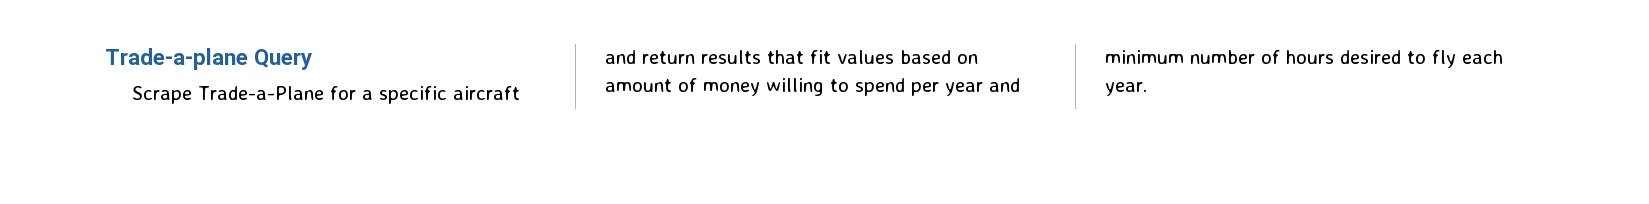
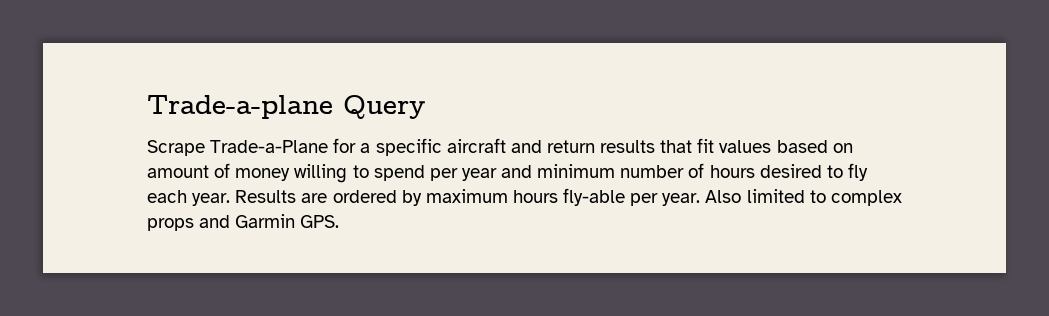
+ Results are ordered by maximum hours fly-able per year. Also limited to complex props and Garmin GPS.

